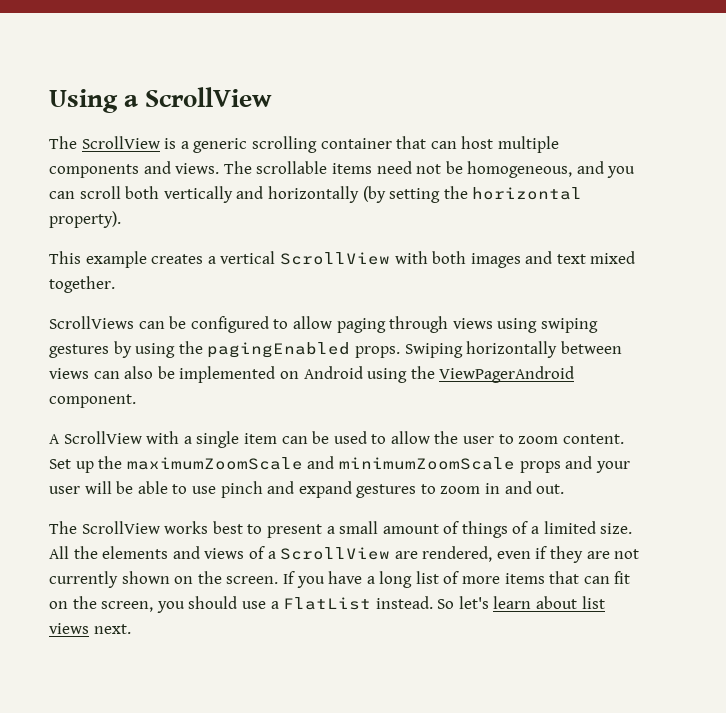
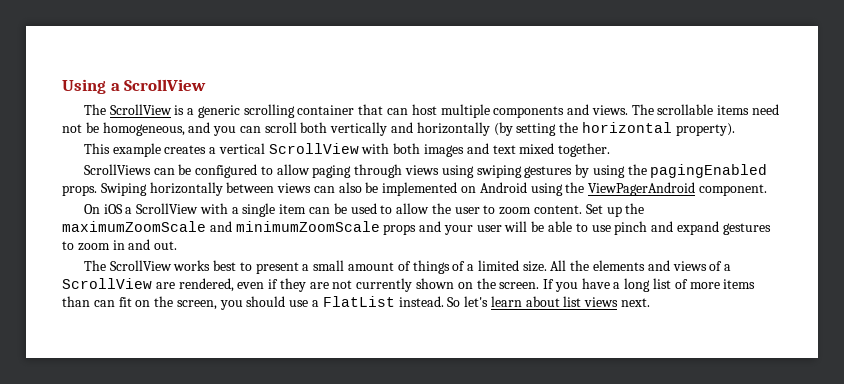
- A ScrollView with a single item can be used to allow the user to zoom content.
+ On iOS a ScrollView with a single item can be used to allow the user to zoom content.
- If you have a long list of more items that can fit on the screen, you should use a FlatList instead.
+ If you have a long list of more items than can fit on the screen, you should use a FlatList instead.

